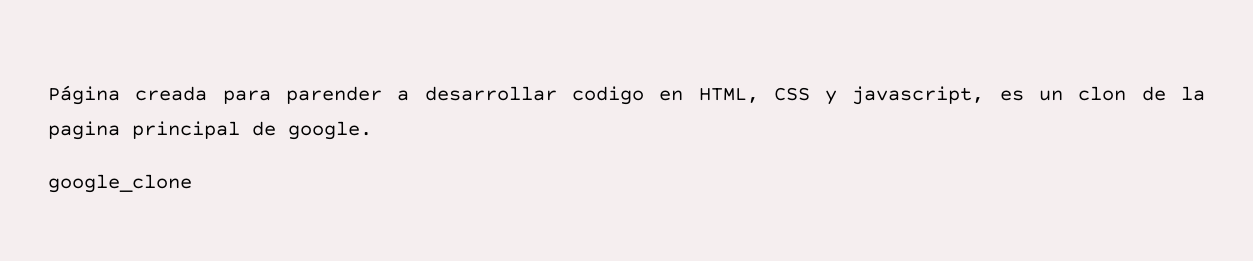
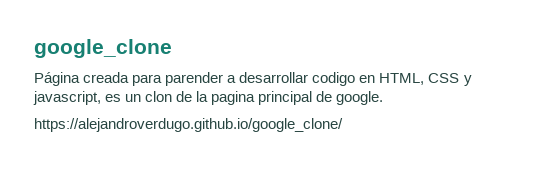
+ google_clone
- google_clone
+ https://alejandroverdugo.github.io/google_clone/

